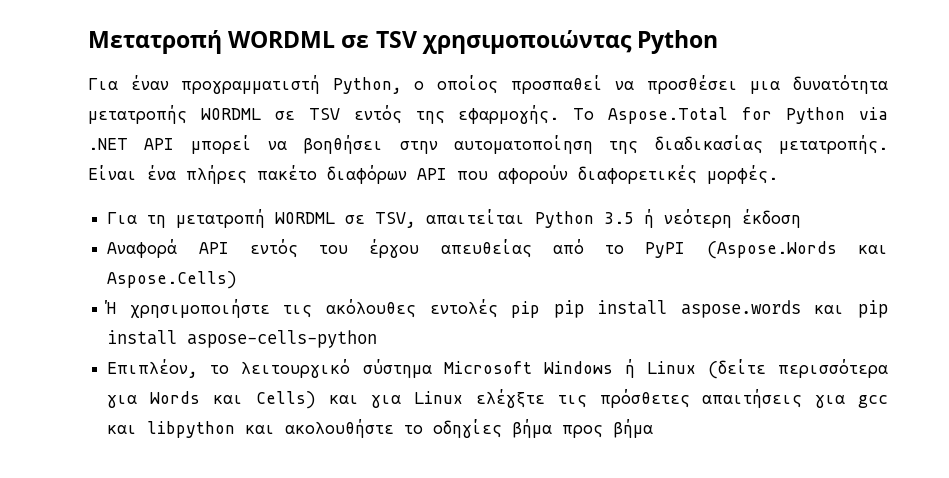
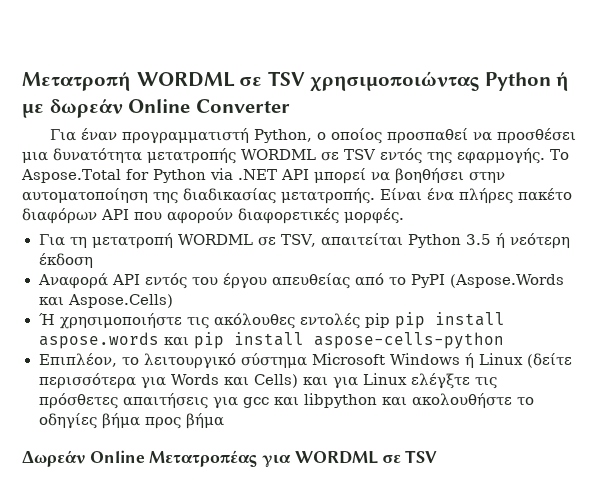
- Μετατροπή WORDML σε TSV χρησιμοποιώντας Python
+ Μετατροπή WORDML σε TSV χρησιμοποιώντας Python ή με δωρεάν Online Converter
+ Δωρεάν Online Μετατροπέας για WORDML σε TSV

